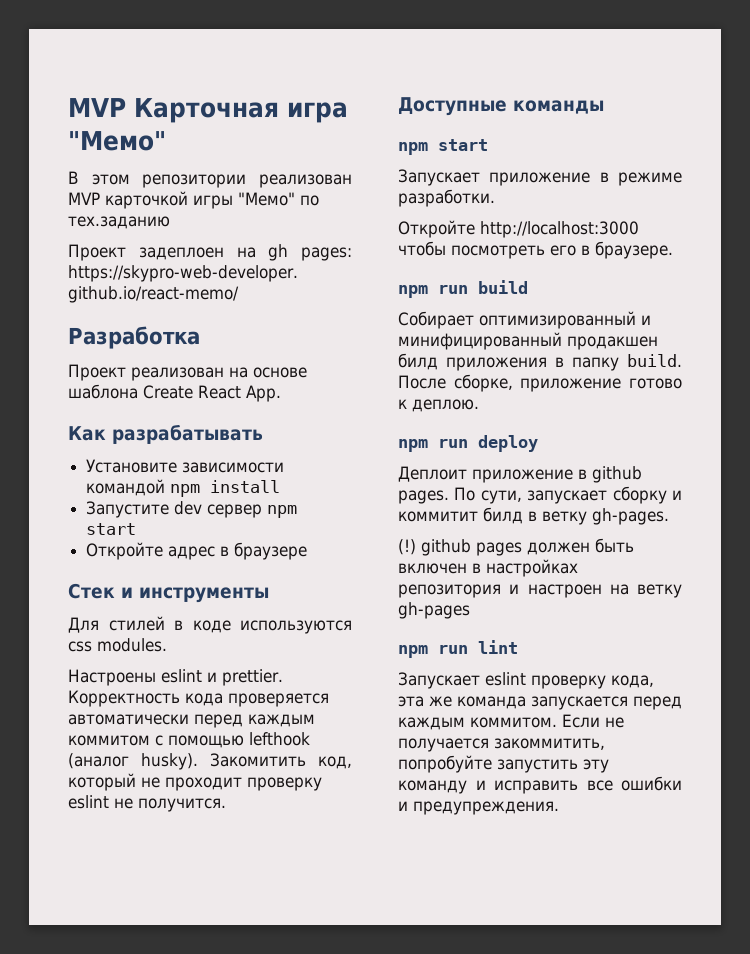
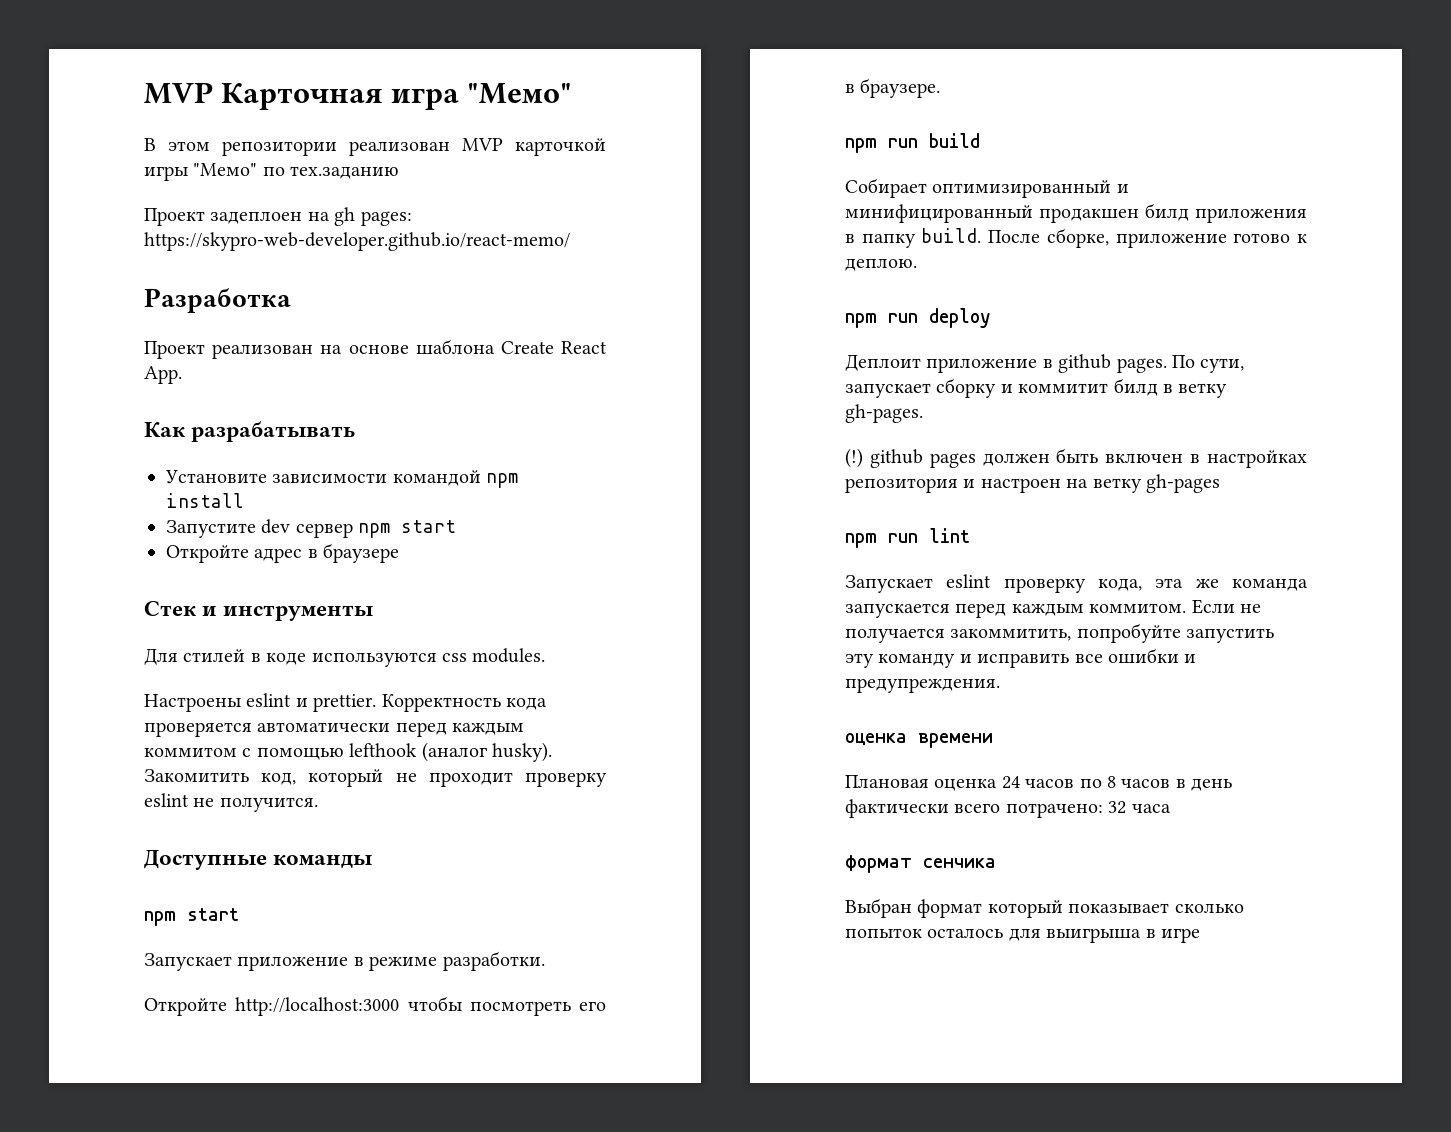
+ оценка времени
+ Плановая оценка 24 часов по 8 часов в день фактически всего потрачено: 32 часа
+ формат сенчика
+ Выбран формат который показывает сколько попыток осталось для выигрыша в игре

